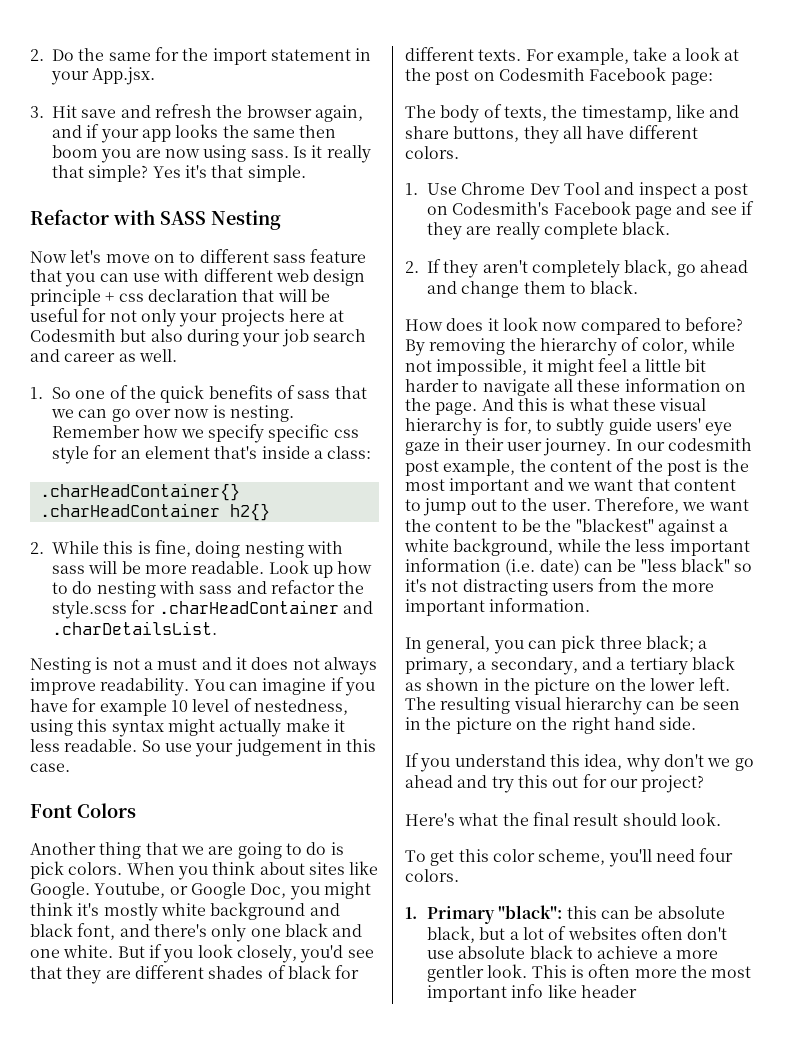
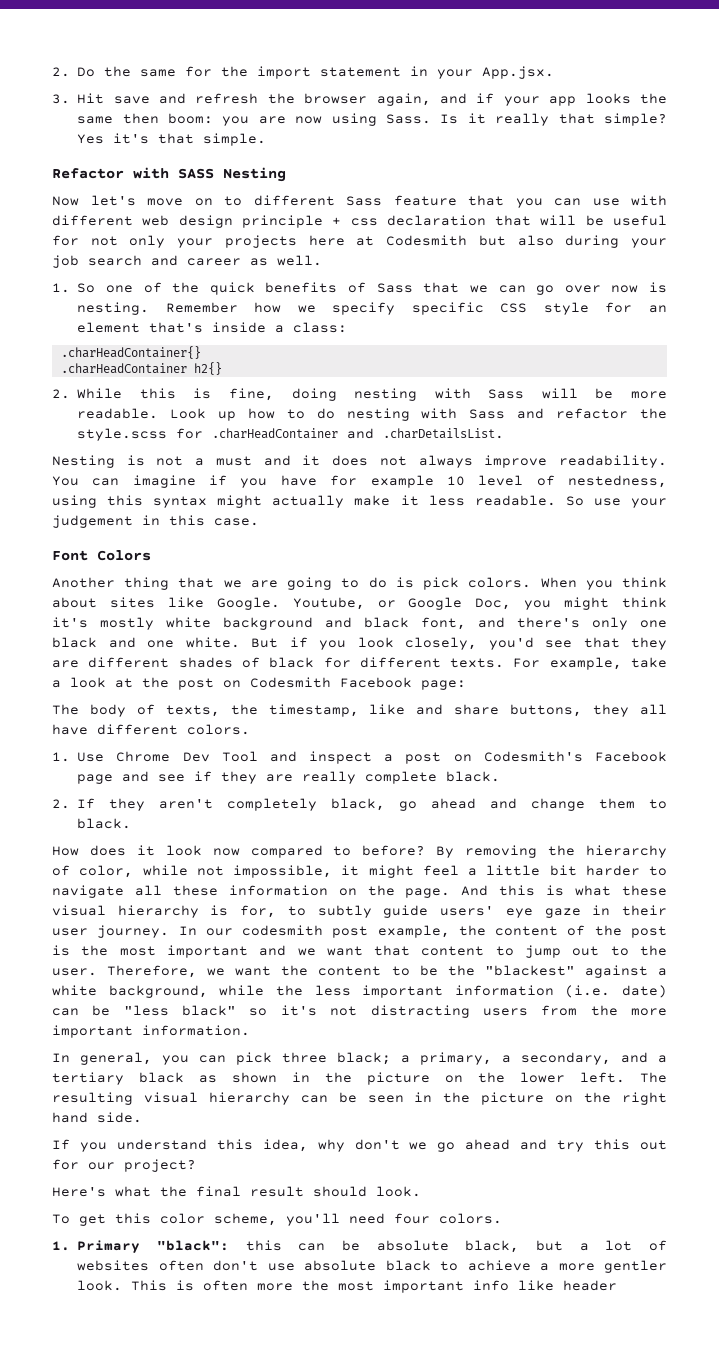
- 3. Hit save and refresh the browser again, and if your app looks the same then boom you are now using sass.
+ 3. Hit save and refresh the browser again, and if your app looks the same then boom: you are now using Sass.
- Now let's move on to different sass feature that you can use with different web design principle + css declaration that will be useful for not only your projects here at Codesmith but also during your job search and career as well.
+ Now let's move on to different Sass feature that you can use with different web design principle + css declaration that will be useful for not only your projects here at Codesmith but also during your job search and career as well.
- 1. So one of the quick benefits of sass that we can go over now is nesting.
+ 1. So one of the quick benefits of Sass that we can go over now is nesting.
- Remember how we specify specific css style for an element that's inside a class:
+ Remember how we specify specific CSS style for an element that's inside a class:
- 2. While this is fine, doing nesting with sass will be more readable.
+ 2. While this is fine, doing nesting with Sass will be more readable.
- Look up how to do nesting with sass and refactor the style.scss for .charHeadContainer and .charDetailsList.
+ Look up how to do nesting with Sass and refactor the style.scss for .charHeadContainer and .charDetailsList.

